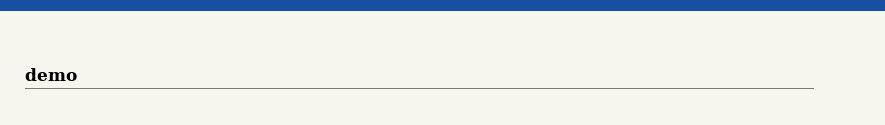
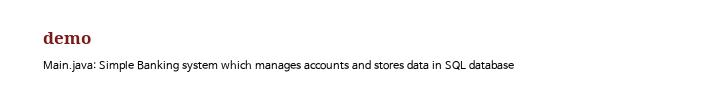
+ Main.java: Simple Banking system which manages accounts and stores data in SQL database

